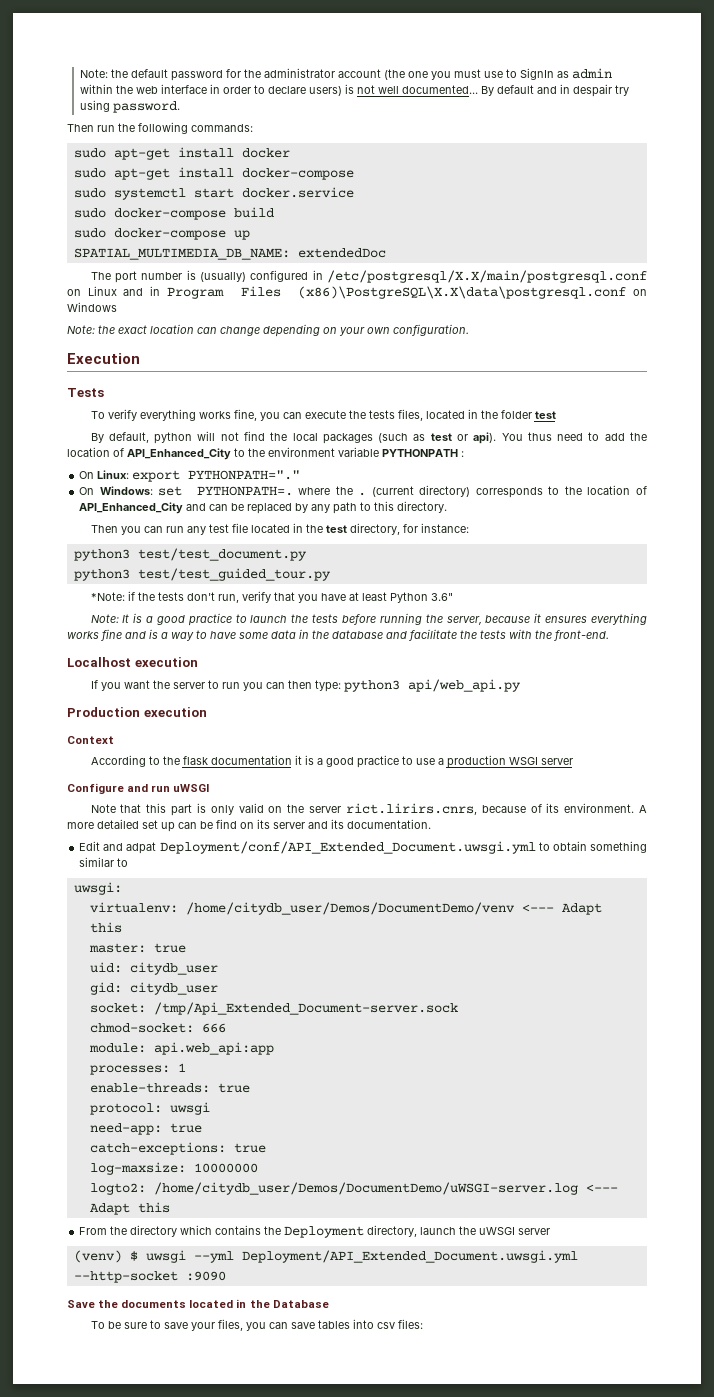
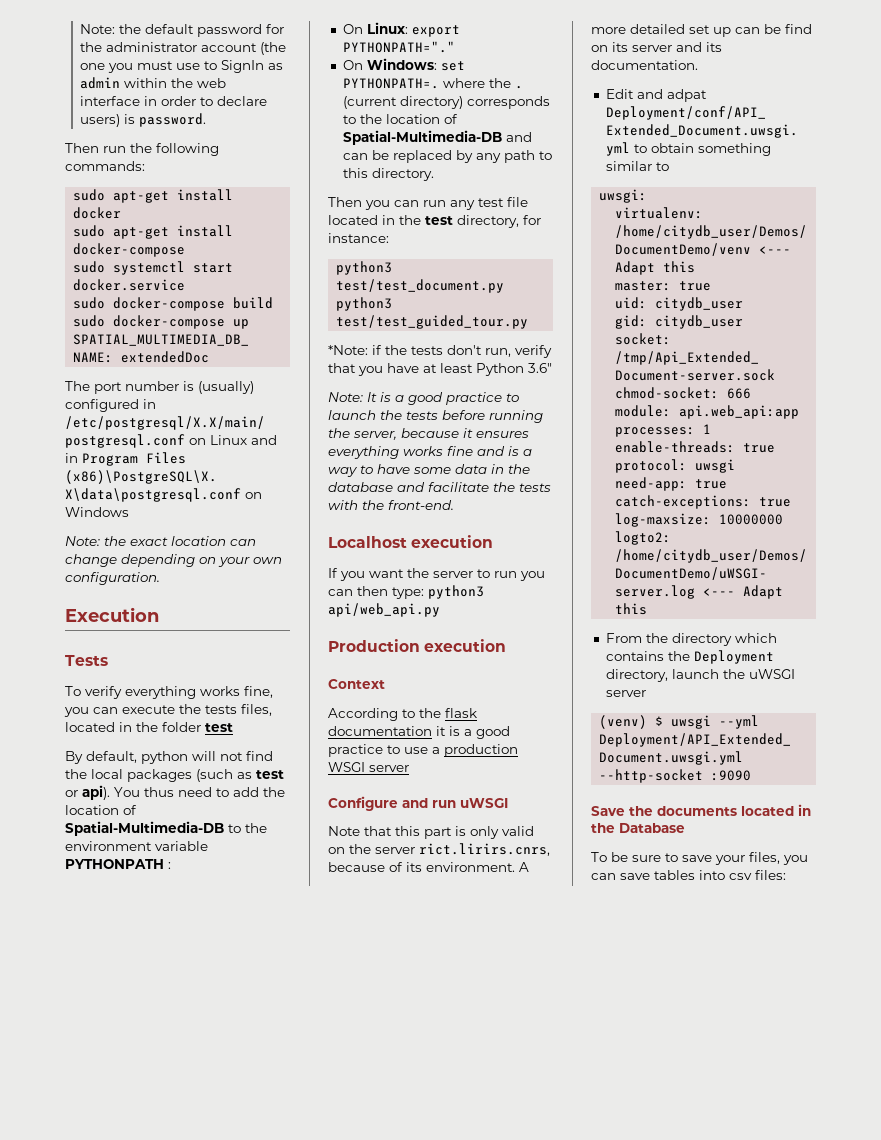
- Note: the default password for the administrator account (the one you must use to SignIn as admin within the web interface in order to declare users) is not well documented... By default and in despair try using password.
+ Note: the default password for the administrator account (the one you must use to SignIn as admin within the web interface in order to declare users) is password.
- You thus need to add the location of API_Enhanced_City to the environment variable PYTHONPATH :
+ You thus need to add the location of Spatial-Multimedia-DB to the environment variable PYTHONPATH :
- (current directory) corresponds to the location of API_Enhanced_City and can be replaced by any path to this directory.
+ (current directory) corresponds to the location of Spatial-Multimedia-DB and can be replaced by any path to this directory.

